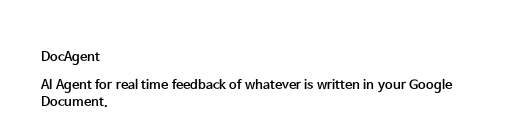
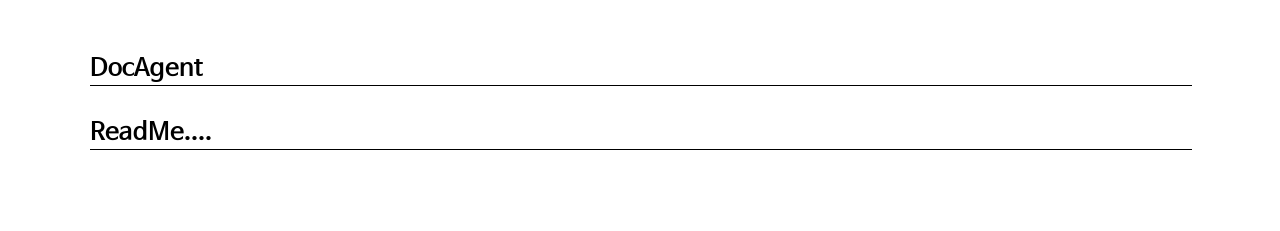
- AI Agent for real time feedback of whatever is written in your Google Document.
+ ReadMe....

